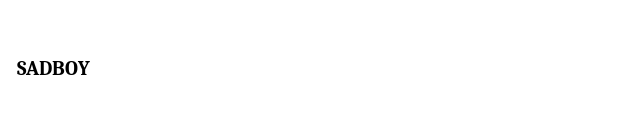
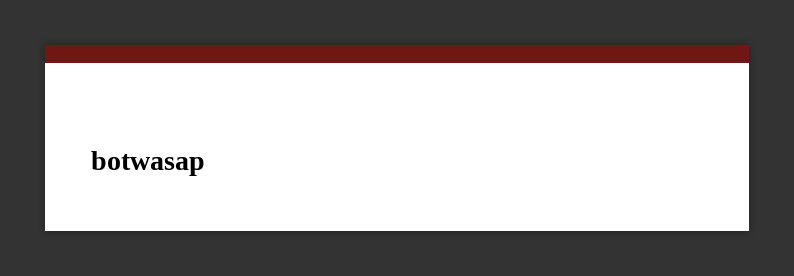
- SADBOY
+ botwasap

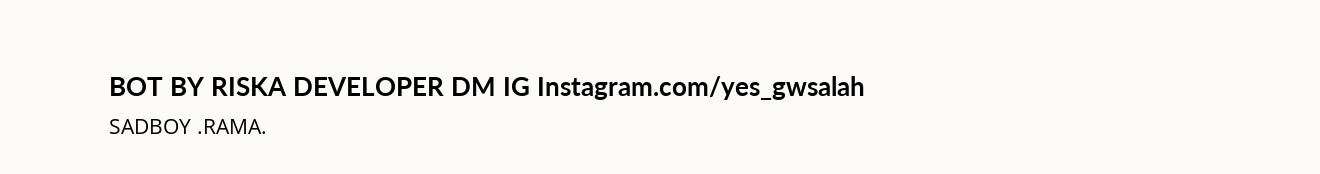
- botwasap
+ BOT BY RISKA DEVELOPER DM IG Instagram.com/yes_gwsalah
+ SADBOY .RAMA.

